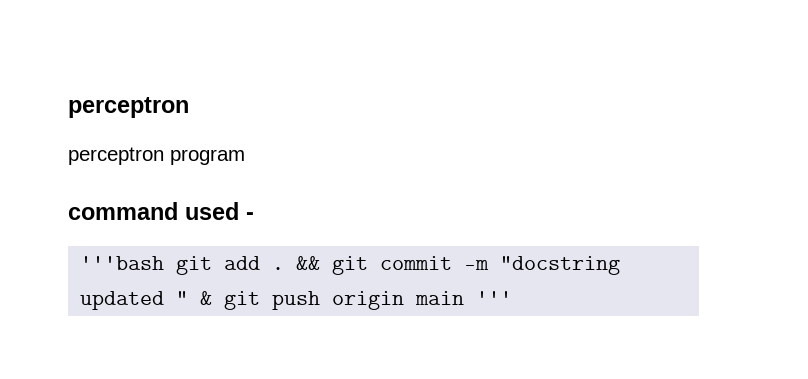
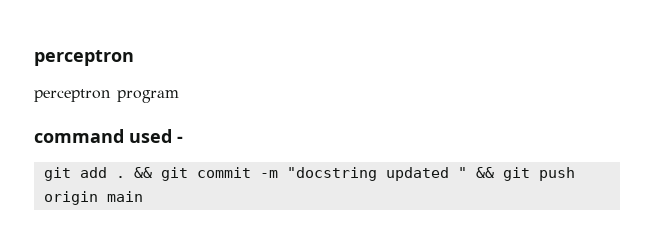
- '''bash git add .
+ git add .
- && git commit -m "docstring updated " & git push origin main '''
+ && git commit -m "docstring updated " && git push origin main

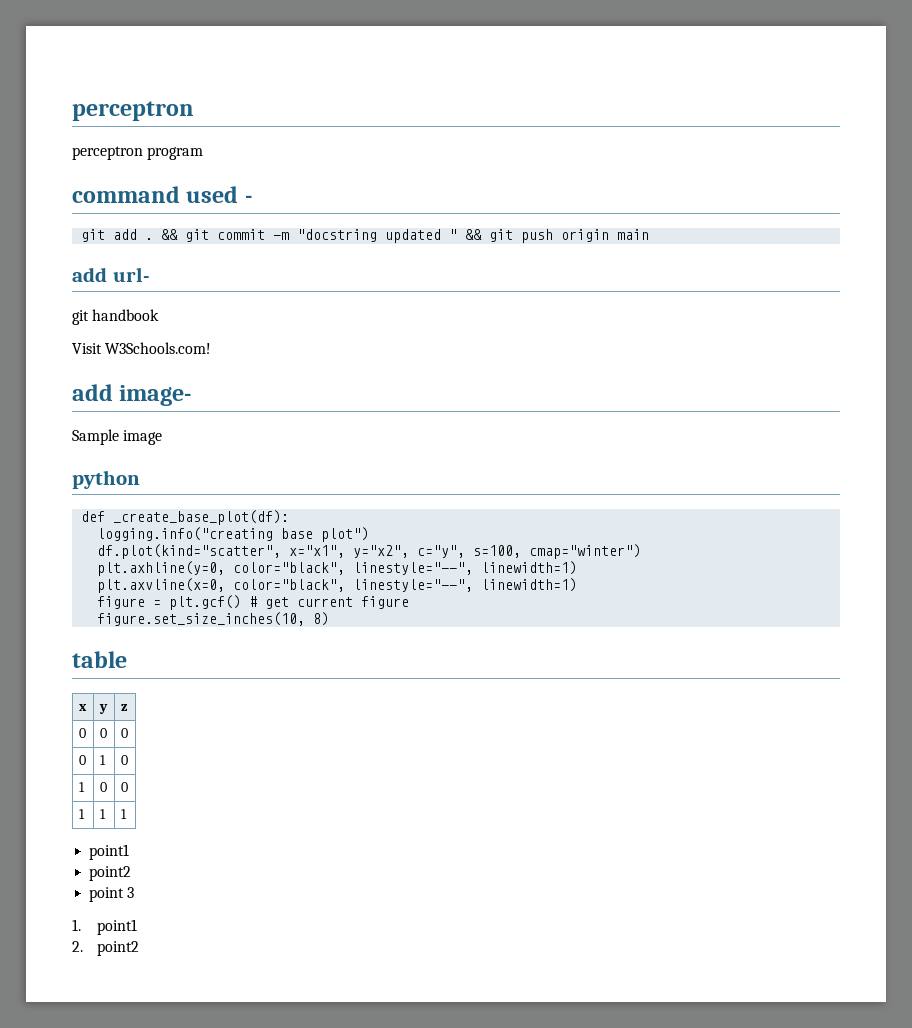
+ add url-
+ git handbook
+ Visit W3Schools.com!
+ add image-
+ Sample image
+ python
+ def _create_base_plot(df):
+ logging.info("creating base plot")
+ df.plot(kind="scatter", x="x1", y="x2", c="y", s=100, cmap="winter")
+ plt.axhline(y=0, color="black", linestyle="--", linewidth=1)
+ plt.axvline(x=0, color="black", linestyle="--", linewidth=1)
+ figure = plt.gcf() # get current figure
+ figure.set_size_inches(10, 8)
+ table
+ x | y | z
+ 0 | 0 | 0
+ 0 | 1 | 0
+ 1 | 0 | 0
+ 1 | 1 | 1
+ point1
+ point2
+ point 3
+ 1. point1
+ 2. point2

